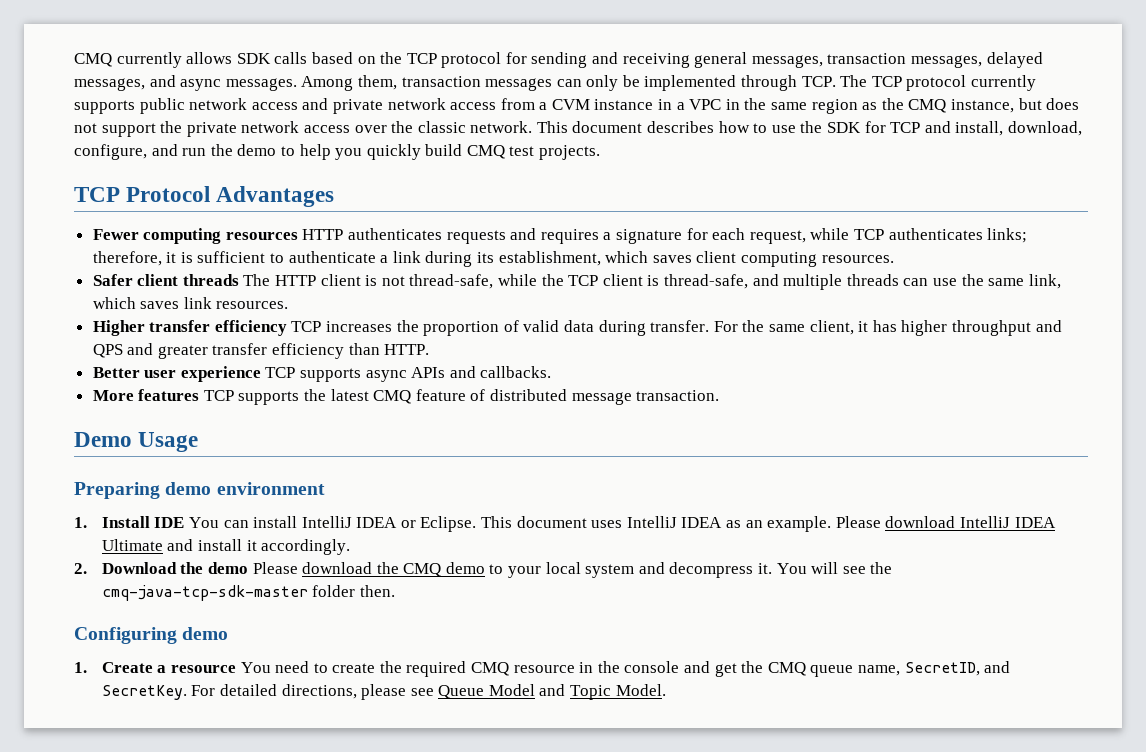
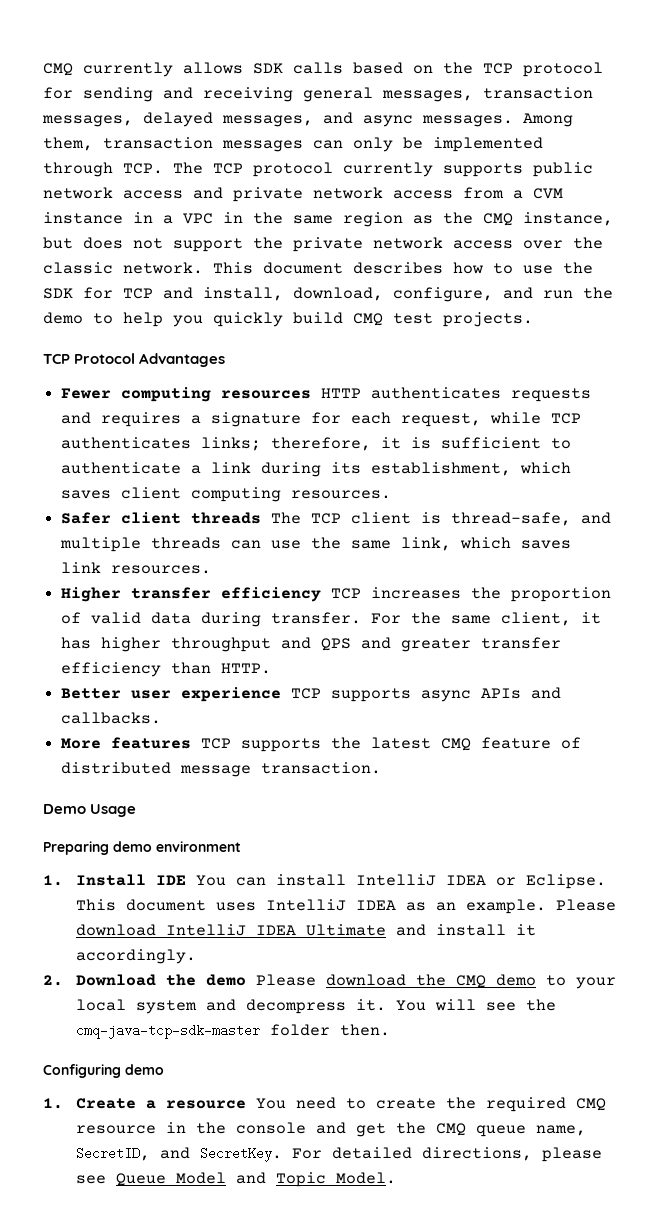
- Safer client threads The HTTP client is not thread-safe, while the TCP client is thread-safe, and multiple threads can use the same link, which saves link resources.
+ Safer client threads The TCP client is thread-safe, and multiple threads can use the same link, which saves link resources.

